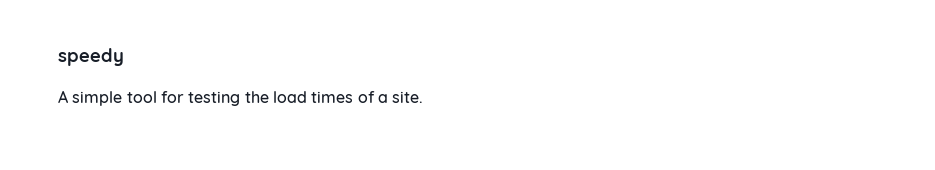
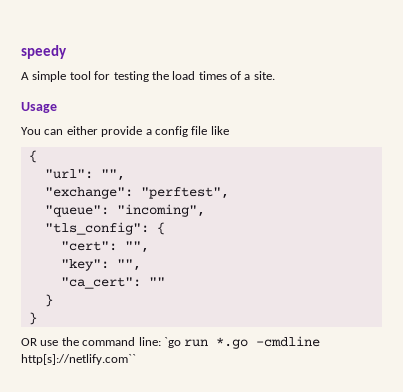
+ Usage
+ You can either provide a config file like
+ {
+ "url": "",
+ "exchange": "perftest",
+ "queue": "incoming",
+ "tls_config": {
+ "cert": "",
+ "key": "",
+ "ca_cert": ""
+ }
+ }
+ OR use the command line: `go run *.go -cmdline http[s]://netlify.com``

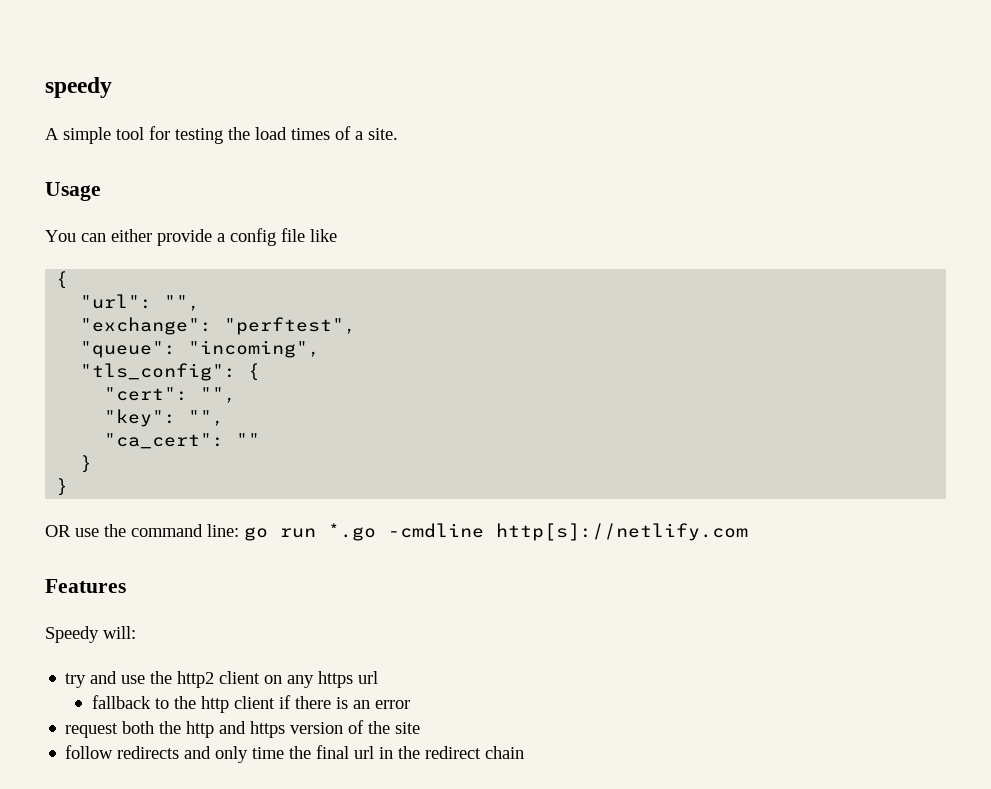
- OR use the command line: `go run *.go -cmdline http[s]://netlify.com``
+ OR use the command line: go run *.go -cmdline http[s]://netlify.com
+ Features
+ Speedy will:
+ try and use the http2 client on any https url
+ fallback to the http client if there is an error
+ request both the http and https version of the site
+ follow redirects and only time the final url in the redirect chain

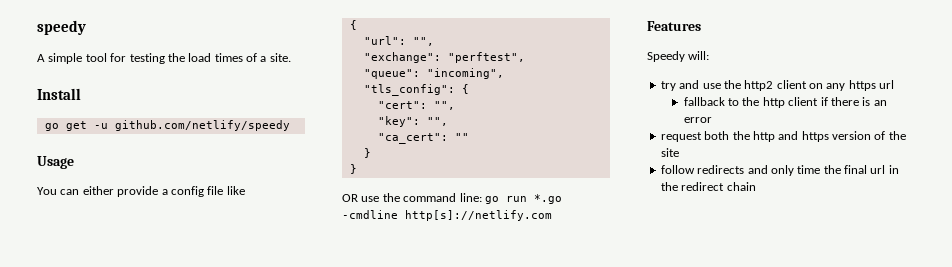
+ Install
+ go get -u github.com/netlify/speedy

